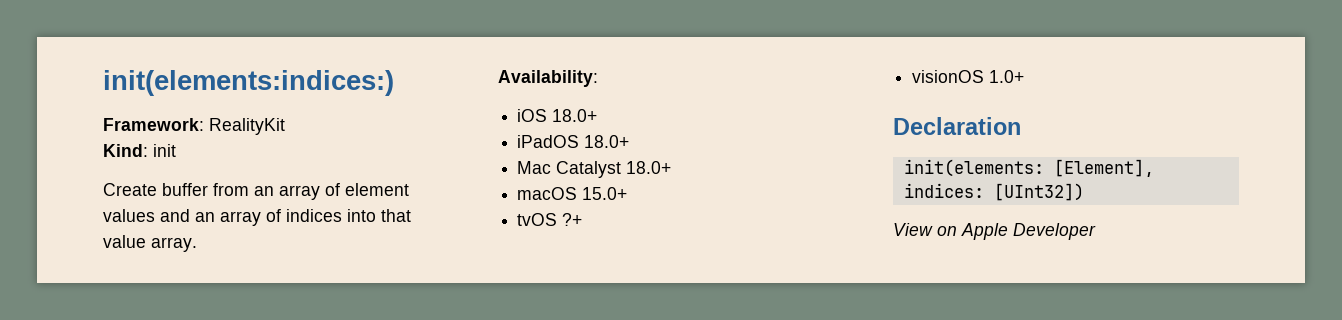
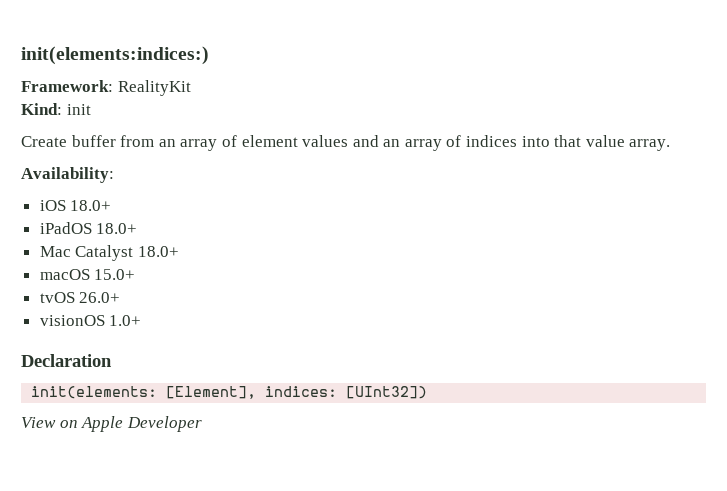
- tvOS ?+
+ tvOS 26.0+

